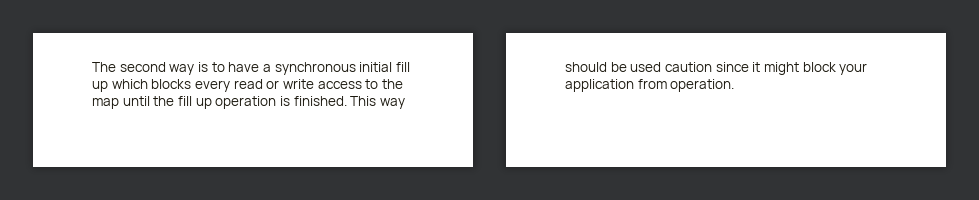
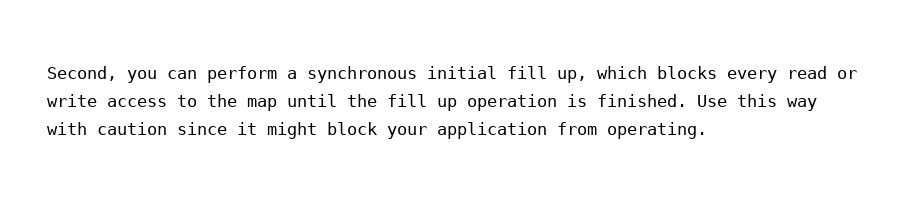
- The second way is to have a synchronous initial fill up which blocks every read or write access to the map until the fill up operation is finished.
+ Second, you can perform a synchronous initial fill up, which blocks every read or write access to the map until the fill up operation is finished.
- This way should be used caution since it might block your application from operation.
+ Use this way with caution since it might block your application from operating.

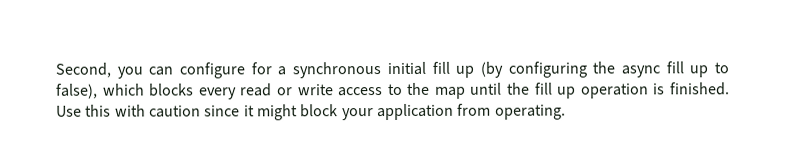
- Second, you can perform a synchronous initial fill up, which blocks every read or write access to the map until the fill up operation is finished.
+ Second, you can configure for a synchronous initial fill up (by configuring the async fill up to false), which blocks every read or write access to the map until the fill up operation is finished.
- Use this way with caution since it might block your application from operating.
+ Use this with caution since it might block your application from operating.

